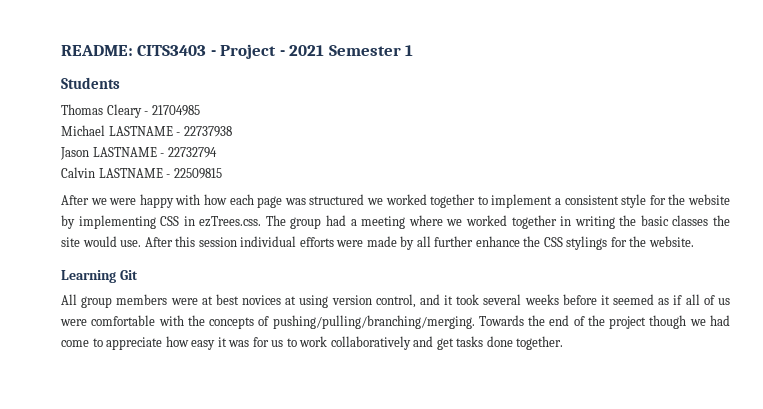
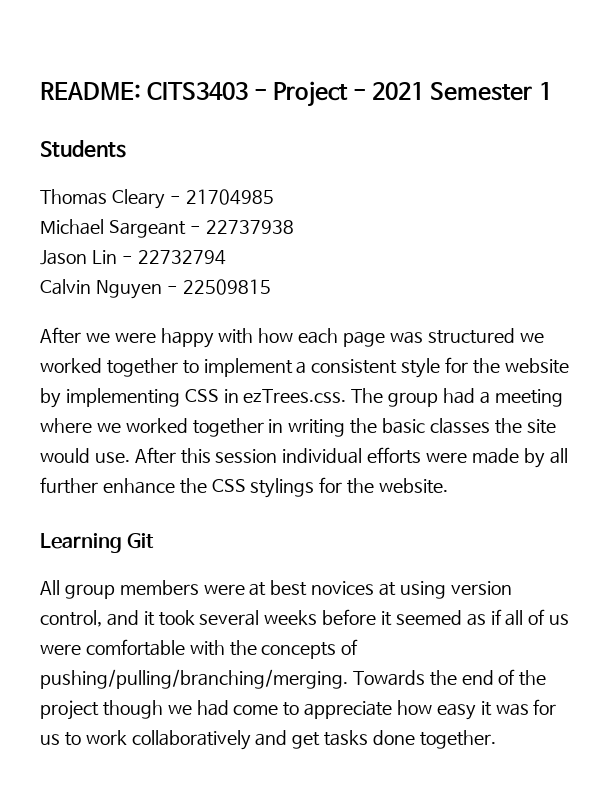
- Michael LASTNAME - 22737938
+ Michael Sargeant - 22737938
- Jason LASTNAME - 22732794
+ Jason Lin - 22732794
- Calvin LASTNAME - 22509815
+ Calvin Nguyen - 22509815

